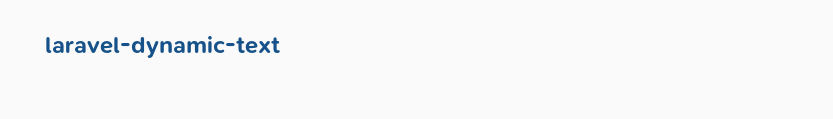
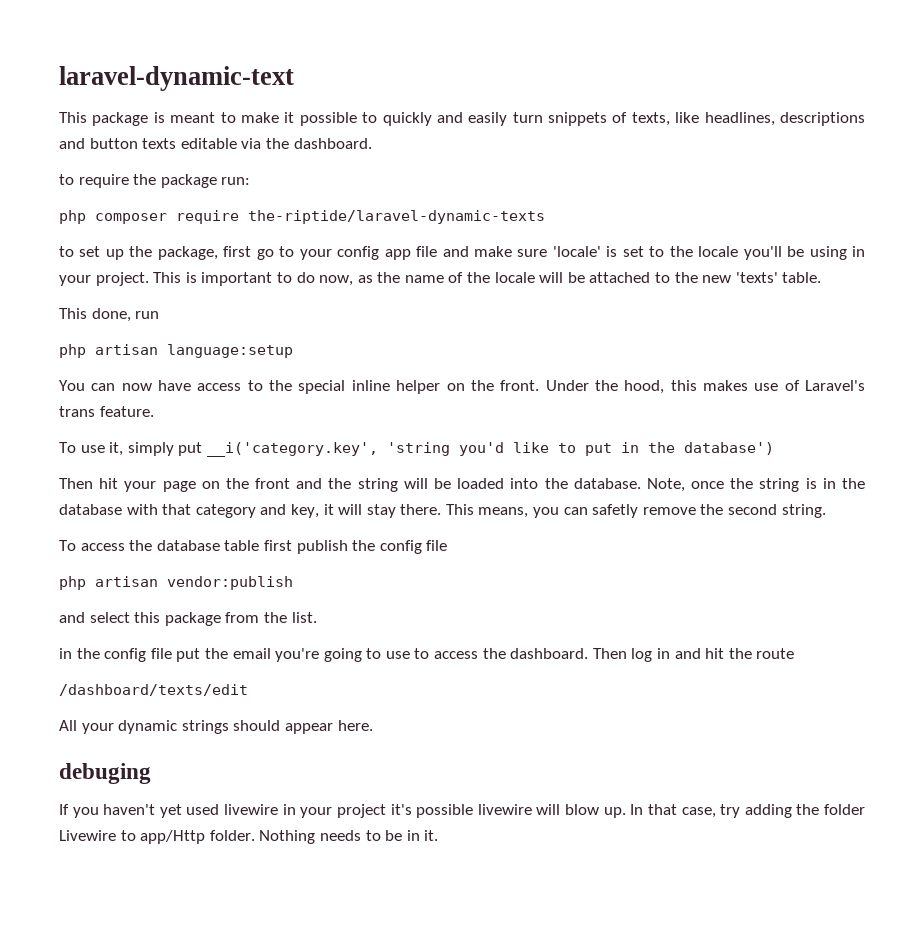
+ This package is meant to make it possible to quickly and easily turn snippets of texts, like headlines, descriptions and button texts editable via the dashboard.
+ to require the package run:
+ php composer require the-riptide/laravel-dynamic-texts
+ to set up the package, first go to your config app file and make sure 'locale' is set to the locale you'll be using in your project. This is important to do now, as the name of the locale will be attached to the new 'texts' table.
+ This done, run
+ php artisan language:setup
+ You can now have access to the special inline helper on the front. Under the hood, this makes use of Laravel's trans feature.
+ To use it, simply put __i('category.key', 'string you'd like to put in the database')
+ Then hit your page on the front and the string will be loaded into the database. Note, once the string is in the database with that category and key, it will stay there. This means, you can safetly remove the second string.
+ To access the database table first publish the config file
+ php artisan vendor:publish
+ and select this package from the list.
+ in the config file put the email you're going to use to access the dashboard. Then log in and hit the route
+ /dashboard/texts/edit
+ All your dynamic strings should appear here.
+ debuging
+ If you haven't yet used livewire in your project it's possible livewire will blow up. In that case, try adding the folder Livewire to app/Http folder. Nothing needs to be in it.

